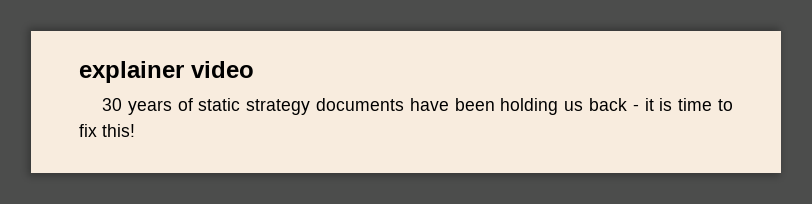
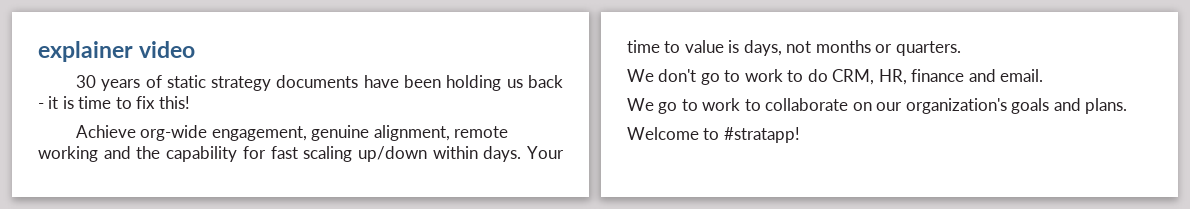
+ Achieve org-wide engagement, genuine alignment, remote working and the capability for fast scaling up/down within days. Your time to value is days, not months or quarters.
+ We don't go to work to do CRM, HR, finance and email.
+ We go to work to collaborate on our organization's goals and plans.
+ Welcome to #stratapp!

